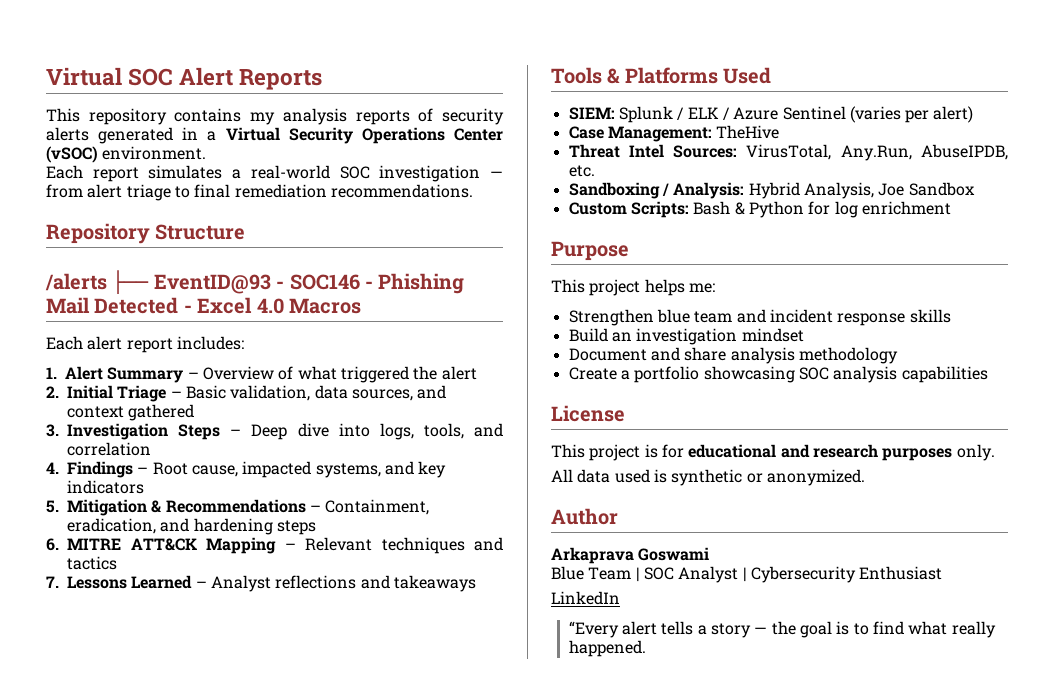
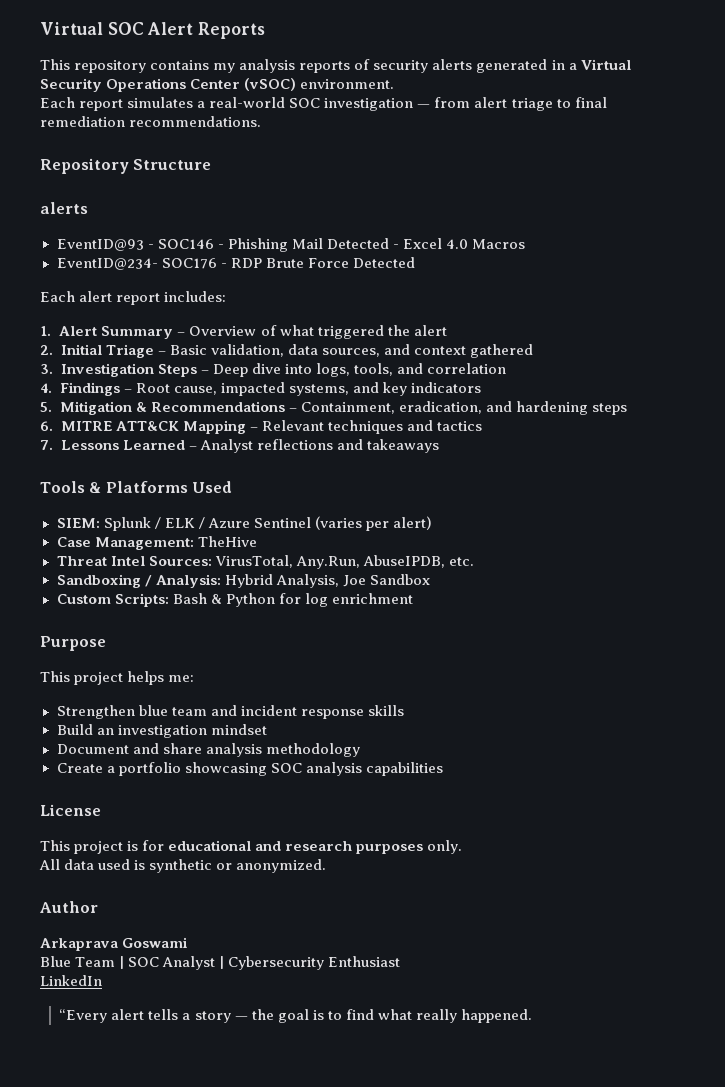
  Repository Structure
- /alerts ├── EventID@93 - SOC146 - Phishing Mail Detected - Excel 4.0 Macros
+ alerts
+ EventID@93 - SOC146 - Phishing Mail Detected - Excel 4.0 Macros
+ EventID@234- SOC176 - RDP Brute Force Detected

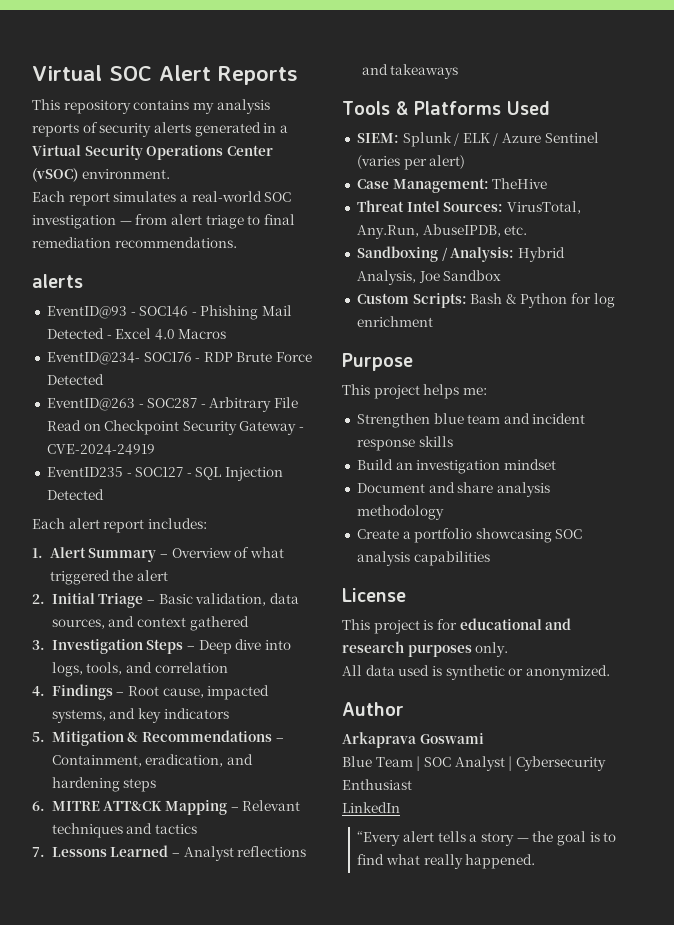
- Repository Structure
+ EventID@263 - SOC287 - Arbitrary File Read on Checkpoint Security Gateway - CVE-2024-24919
+ EventID235 - SOC127 - SQL Injection Detected

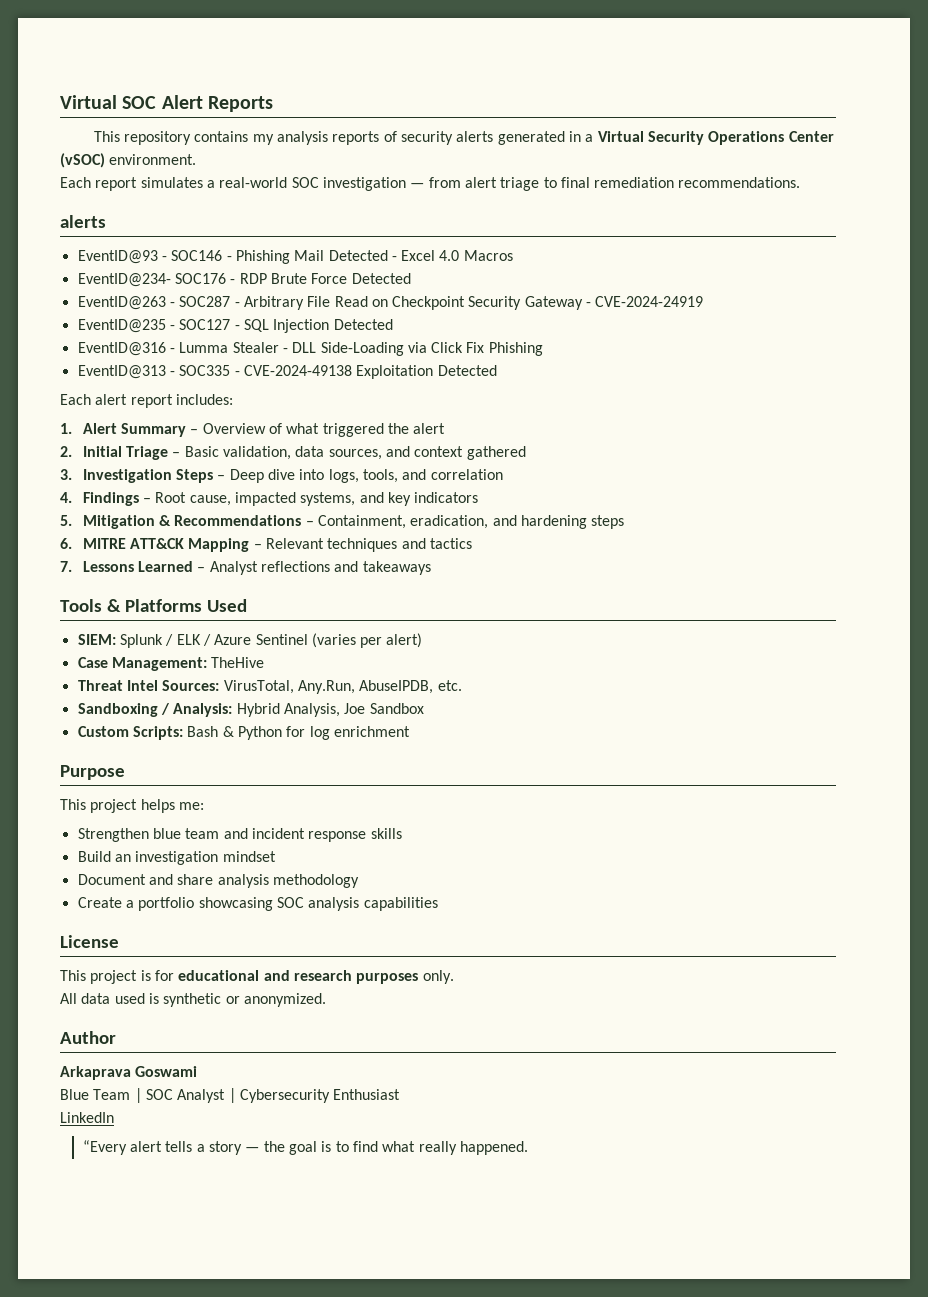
- EventID235 - SOC127 - SQL Injection Detected
+ EventID@235 - SOC127 - SQL Injection Detected
+ EventID@316 - Lumma Stealer - DLL Side-Loading via Click Fix Phishing
+ EventID@313 - SOC335 - CVE-2024-49138 Exploitation Detected

